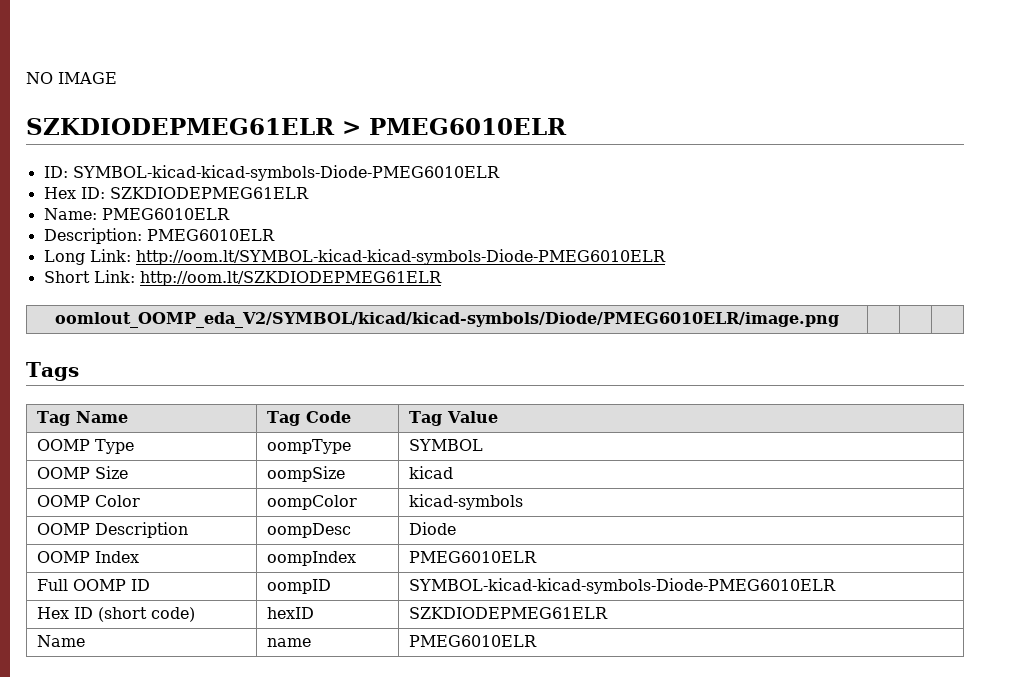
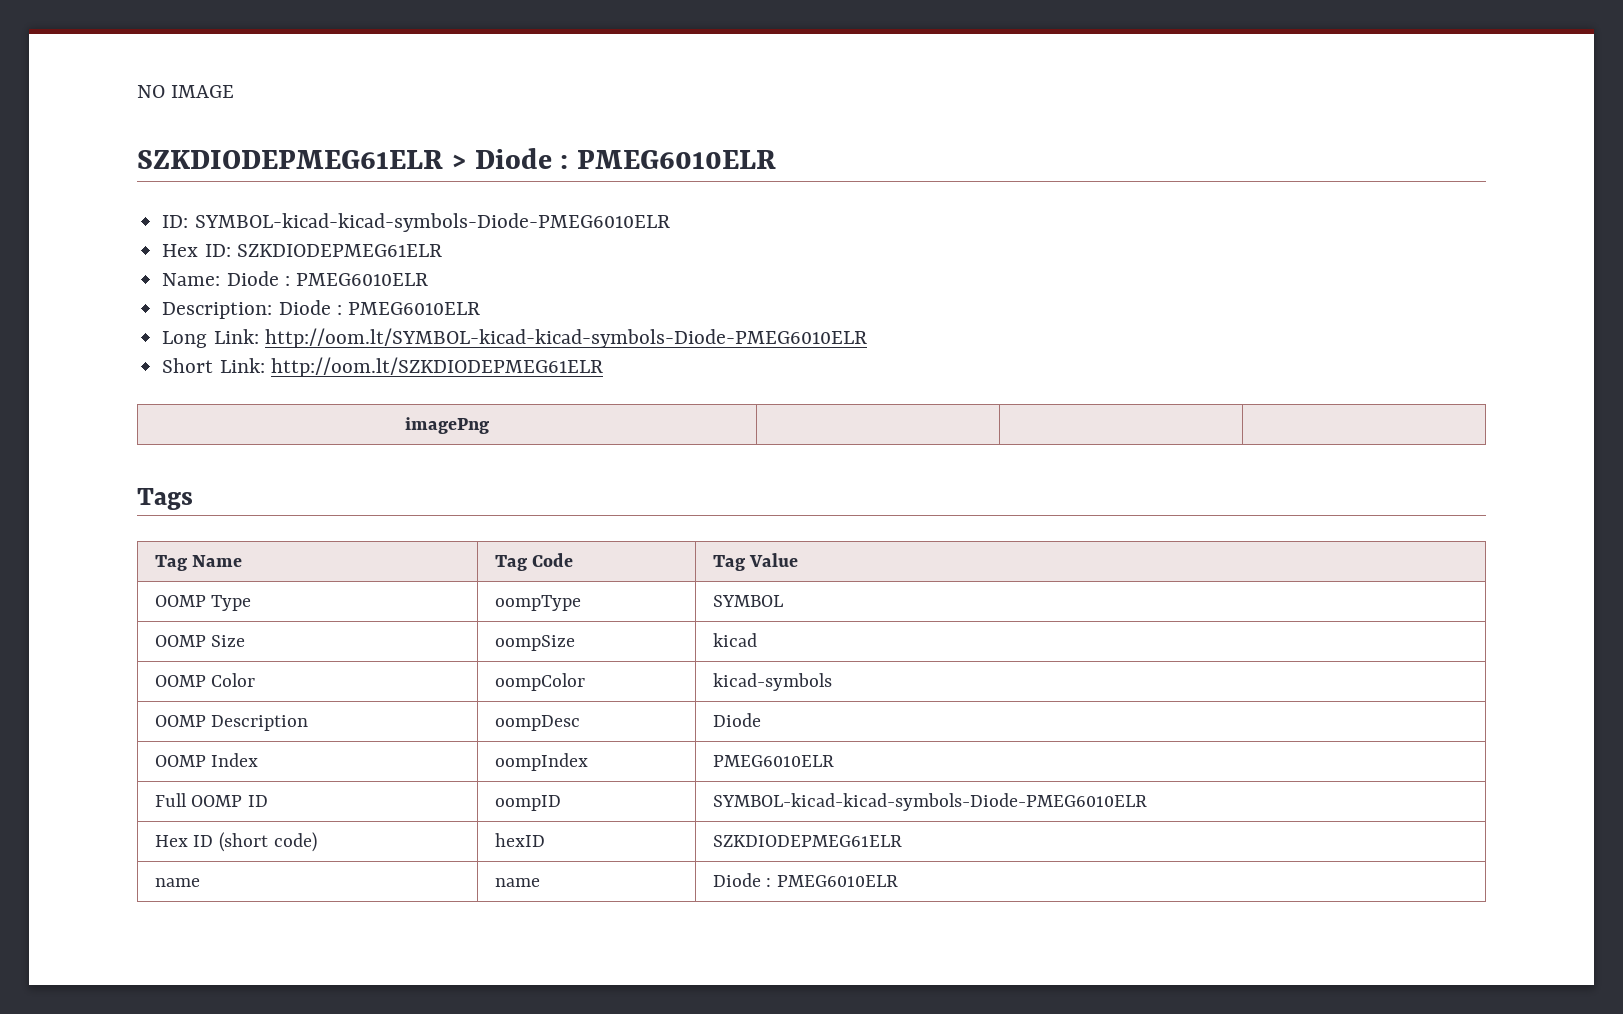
- SZKDIODEPMEG61ELR > PMEG6010ELR
+ SZKDIODEPMEG61ELR > Diode : PMEG6010ELR
- Name: PMEG6010ELR
+ Name: Diode : PMEG6010ELR
- Description: PMEG6010ELR
+ Description: Diode : PMEG6010ELR
- oomlout_OOMP_eda_V2/SYMBOL/kicad/kicad-symbols/Diode/PMEG6010ELR/image.png | | |
+ imagePng | | |
- Name | name | PMEG6010ELR
+ name | name | Diode : PMEG6010ELR

